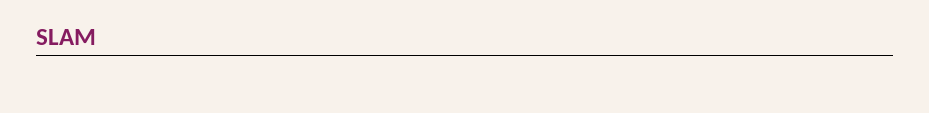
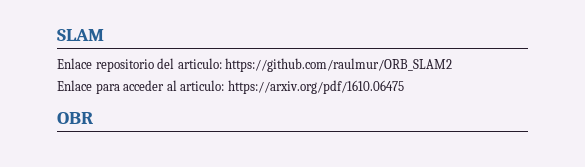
+ Enlace repositorio del articulo: https://github.com/raulmur/ORB_SLAM2
+ Enlace para acceder al articulo: https://arxiv.org/pdf/1610.06475
+ OBR

